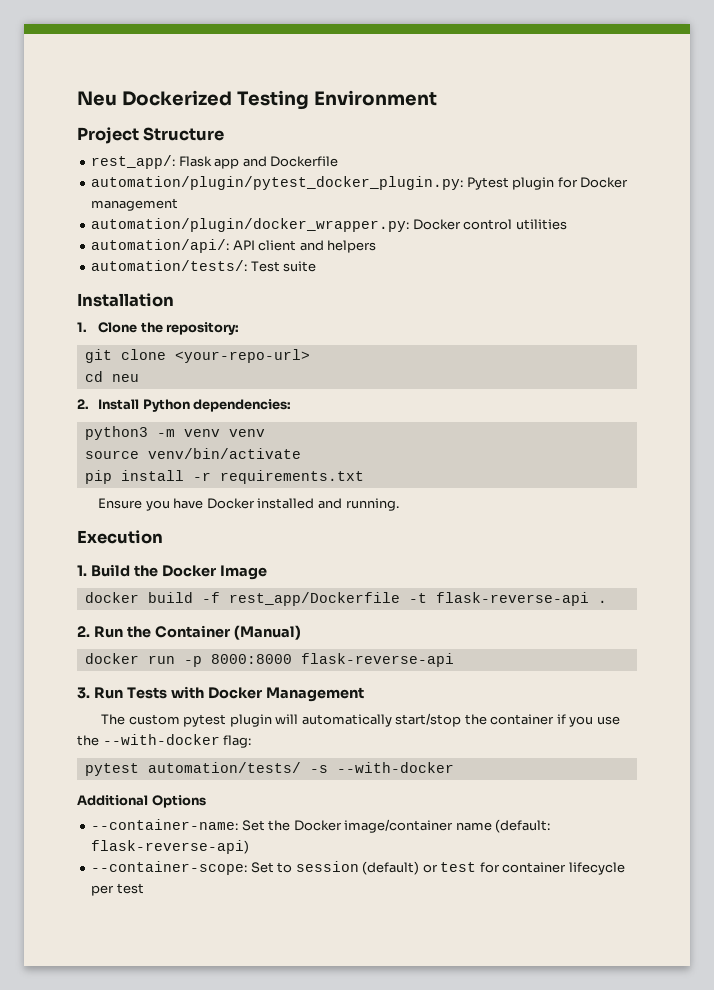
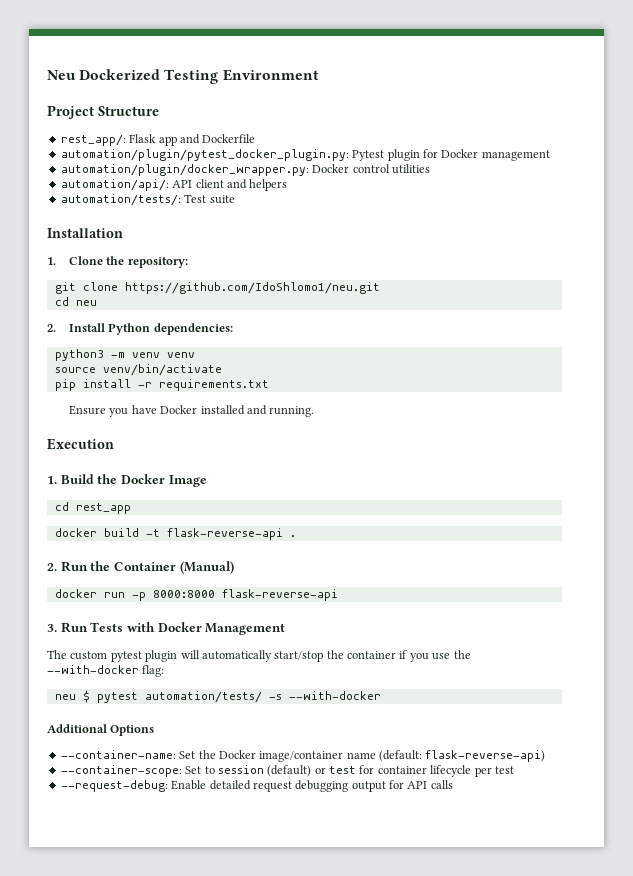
- git clone <your-repo-url>
+ git clone https://github.com/IdoShlomo1/neu.git
+ cd rest_app
- docker build -f rest_app/Dockerfile -t flask-reverse-api .
+ docker build -t flask-reverse-api .
- pytest automation/tests/ -s --with-docker
+ neu $ pytest automation/tests/ -s --with-docker
+ --request-debug: Enable detailed request debugging output for API calls

